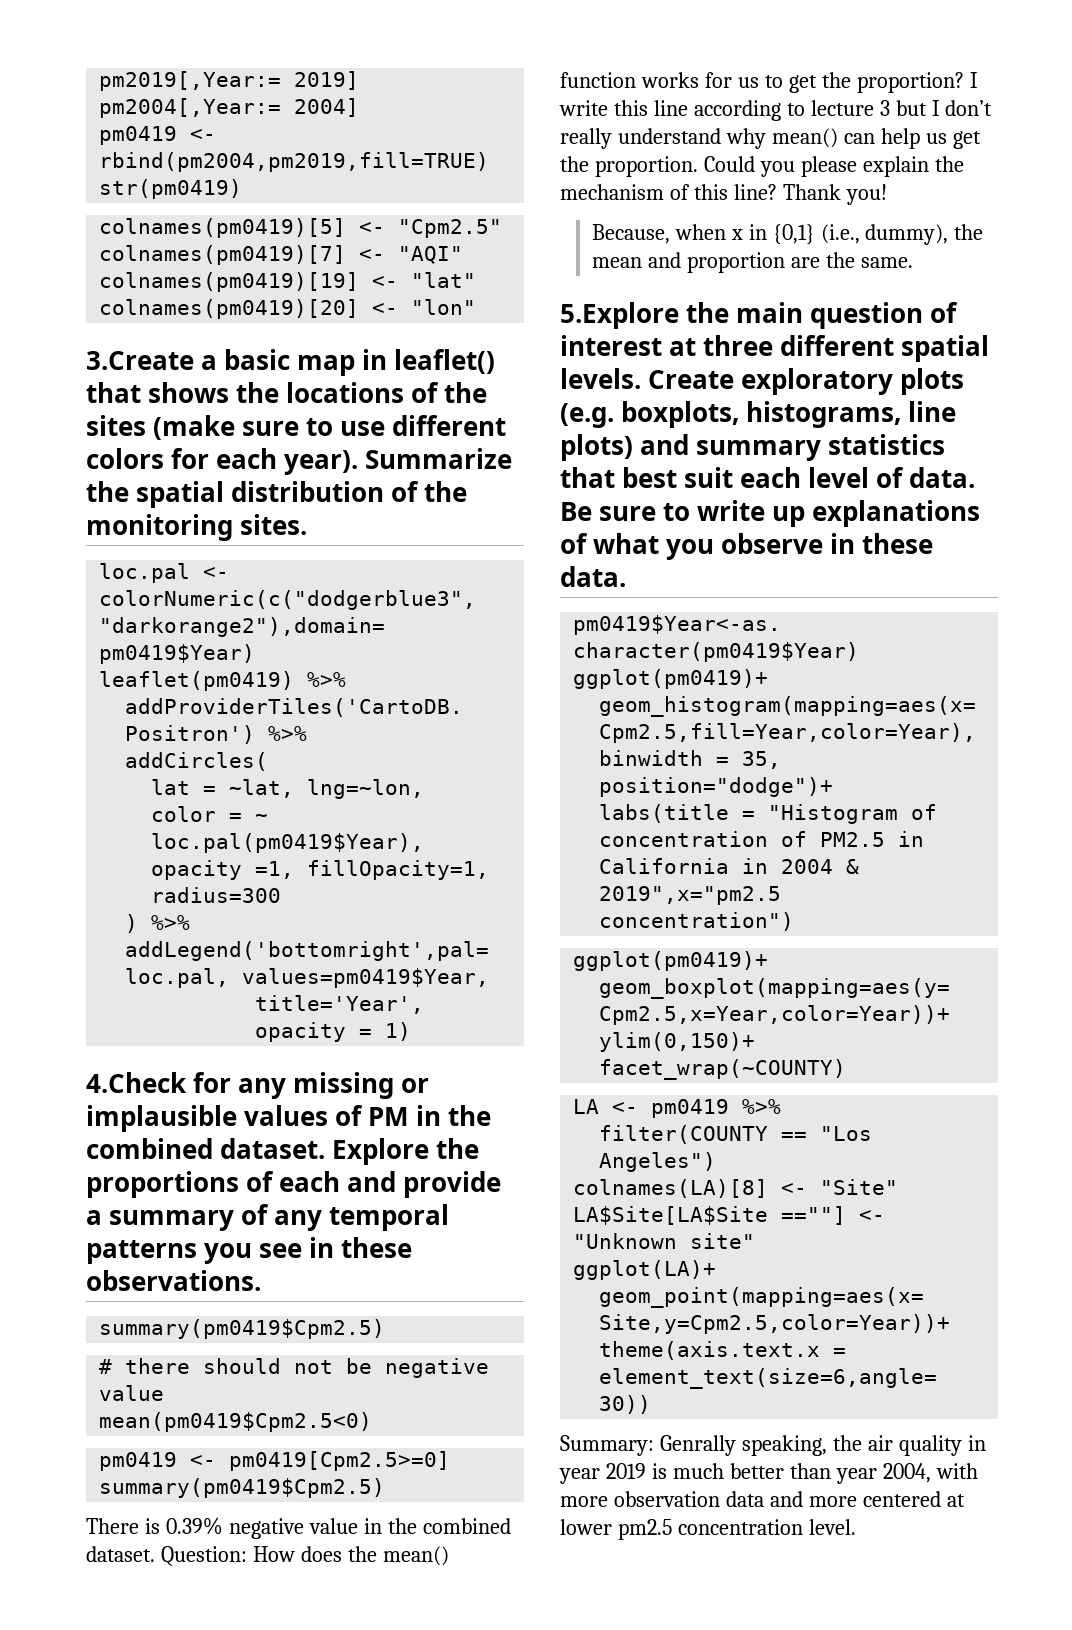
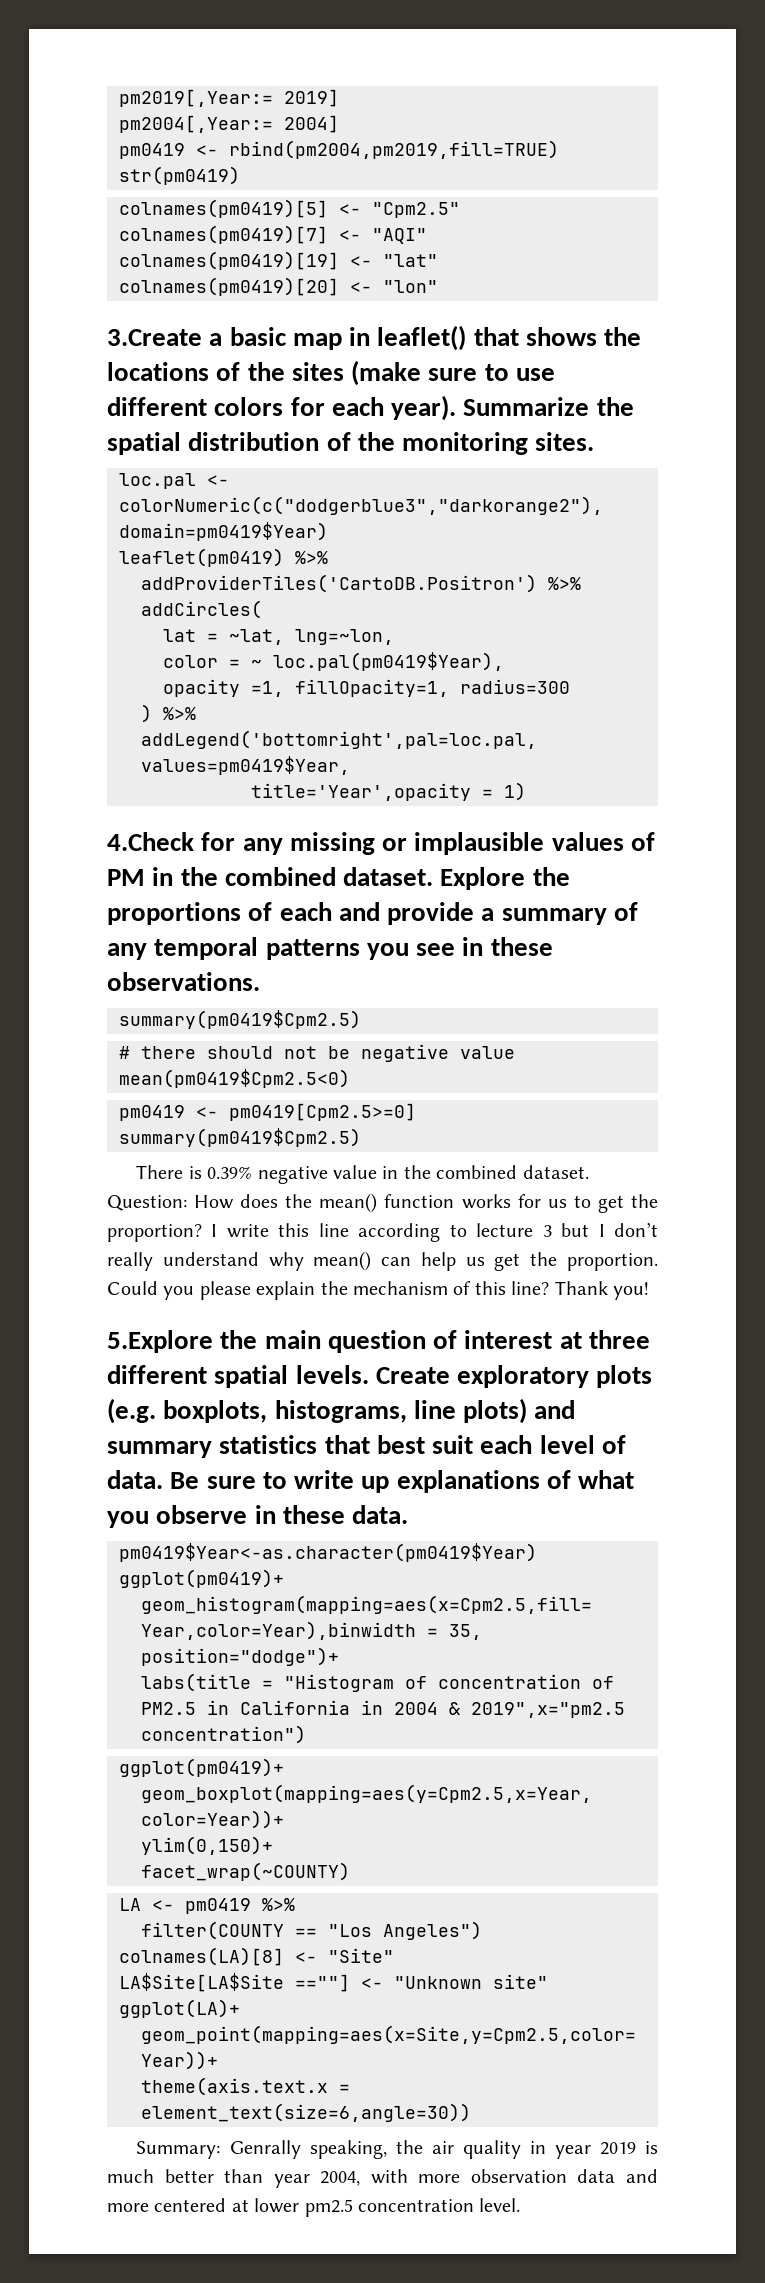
- Because, when x in {0,1} (i.e., dummy), the mean and proportion are the same.

